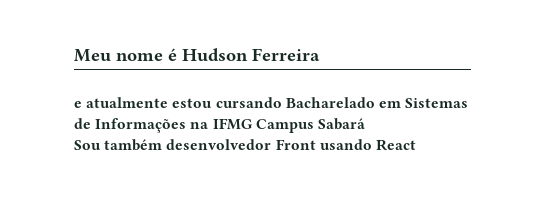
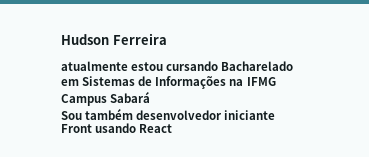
- Meu nome é Hudson Ferreira
+ Hudson Ferreira
- e atualmente estou cursando Bacharelado em Sistemas de Informações na IFMG Campus Sabará
+ atualmente estou cursando Bacharelado em Sistemas de Informações na IFMG Campus Sabará
- Sou também desenvolvedor Front usando React
+ Sou também desenvolvedor iniciante Front usando React

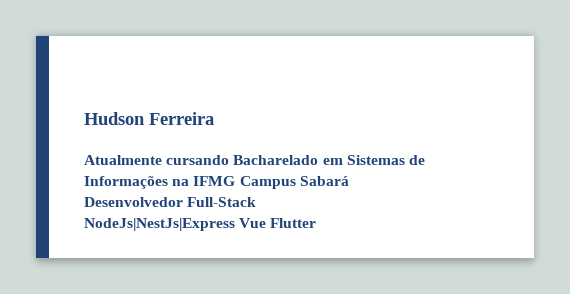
- atualmente estou cursando Bacharelado em Sistemas de Informações na IFMG Campus Sabará
+ Atualmente cursando Bacharelado em Sistemas de Informações na IFMG Campus Sabará
- Sou também desenvolvedor iniciante Front usando React
+ Desenvolvedor Full-Stack
+ NodeJs|NestJs|Express Vue Flutter

